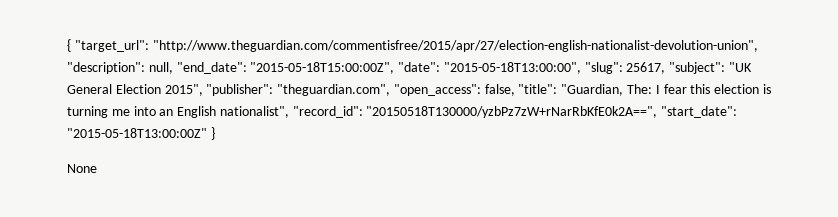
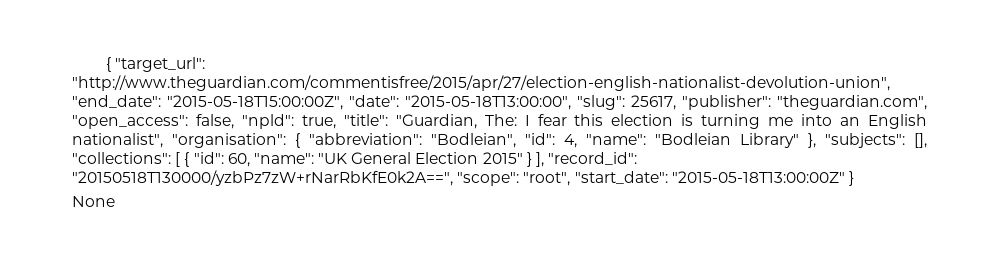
- { "target_url": "http://www.theguardian.com/commentisfree/2015/apr/27/election-english-nationalist-devolution-union", "description": null, "end_date": "2015-05-18T15:00:00Z", "date": "2015-05-18T13:00:00", "slug": 25617, "subject": "UK General Election 2015", "publisher": "theguardian.com", "open_access": false, "title": "Guardian, The: I fear this election is turning me into an English nationalist", "record_id": "20150518T130000/yzbPz7zW+rNarRbKfE0k2A==", "start_date": "2015-05-18T13:00:00Z" }
+ { "target_url": "http://www.theguardian.com/commentisfree/2015/apr/27/election-english-nationalist-devolution-union", "end_date": "2015-05-18T15:00:00Z", "date": "2015-05-18T13:00:00", "slug": 25617, "publisher": "theguardian.com", "open_access": false, "npld": true, "title": "Guardian, The: I fear this election is turning me into an English nationalist", "organisation": { "abbreviation": "Bodleian", "id": 4, "name": "Bodleian Library" }, "subjects": [], "collections": [ { "id": 60, "name": "UK General Election 2015" } ], "record_id": "20150518T130000/yzbPz7zW+rNarRbKfE0k2A==", "scope": "root", "start_date": "2015-05-18T13:00:00Z" }

